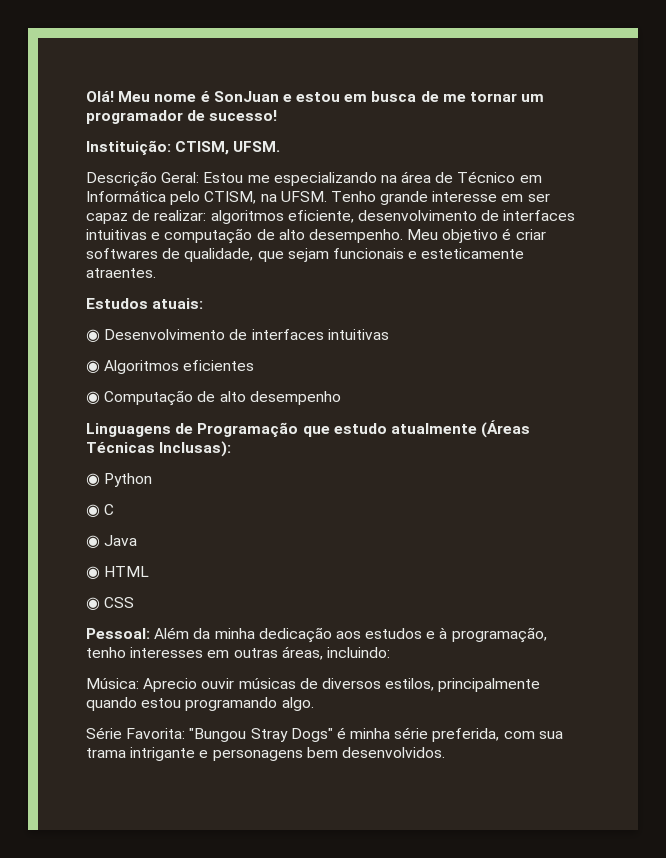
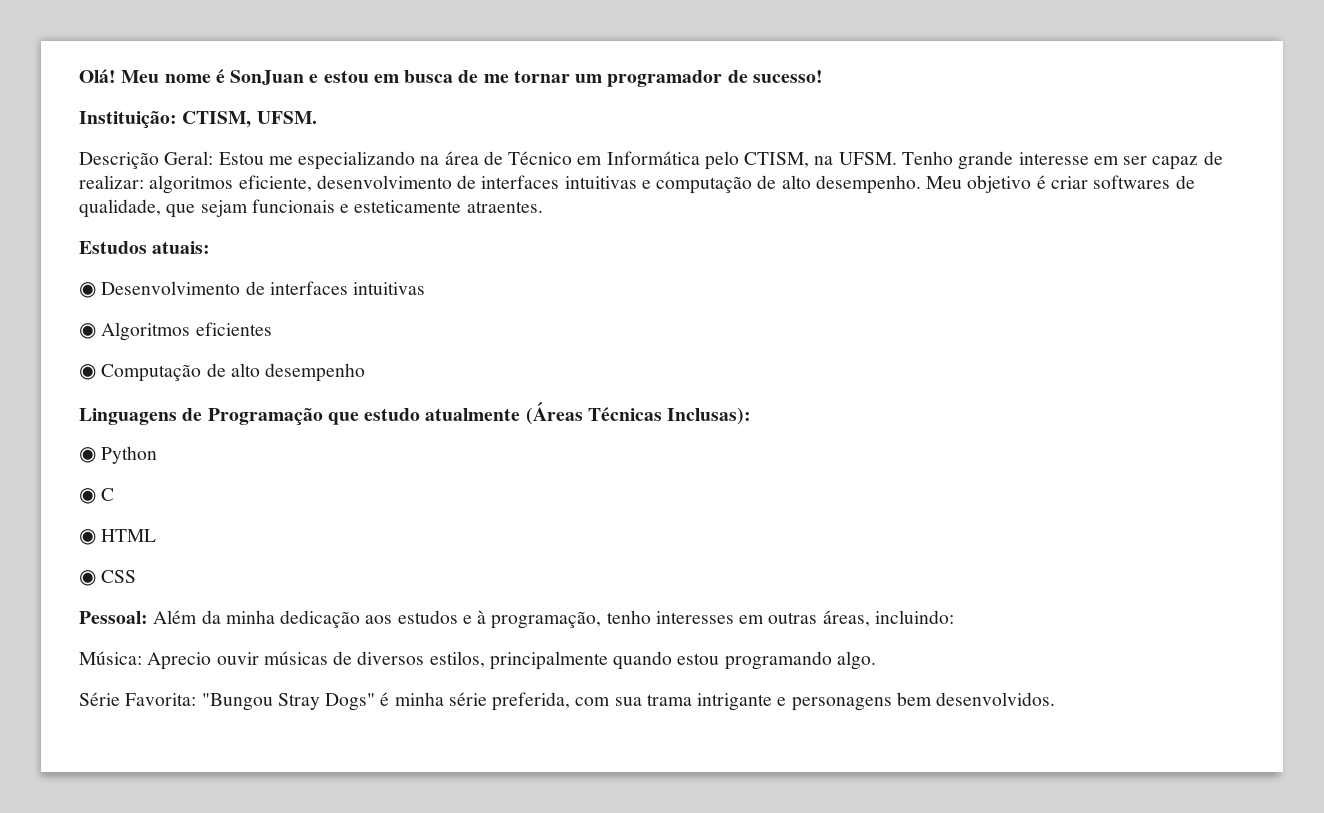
- ◉ Java

